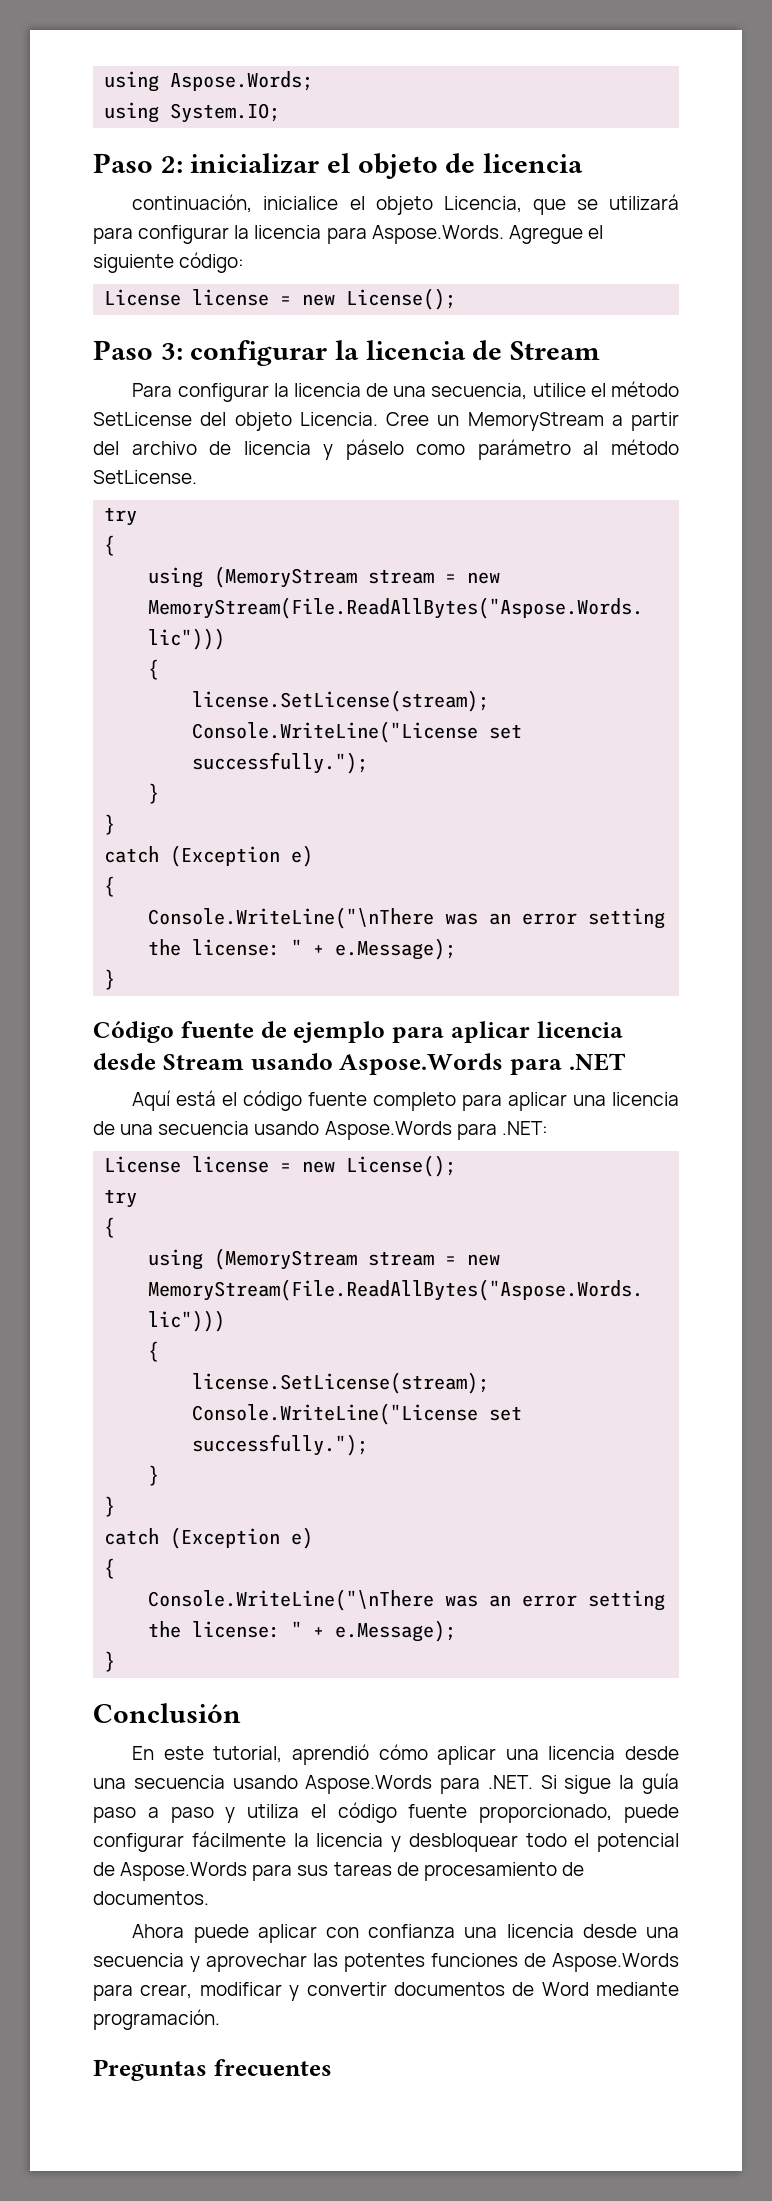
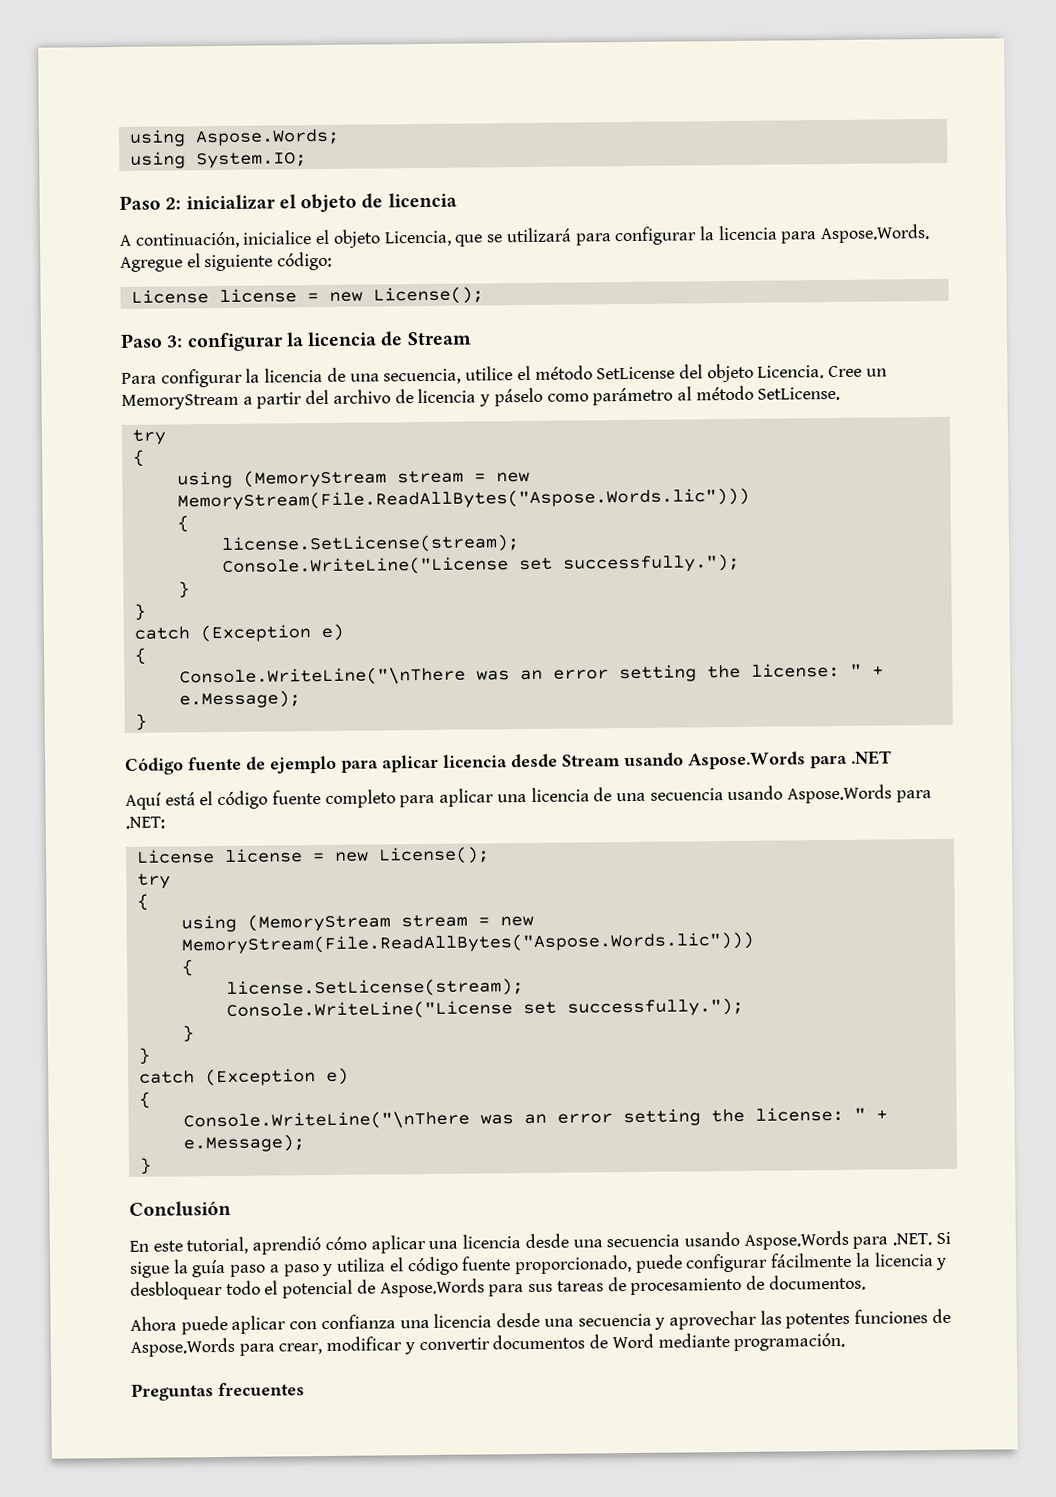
- continuación, inicialice el objeto Licencia, que se utilizará para configurar la licencia para Aspose.Words. Agregue el siguiente código:
+ A continuación, inicialice el objeto Licencia, que se utilizará para configurar la licencia para Aspose.Words. Agregue el siguiente código:

